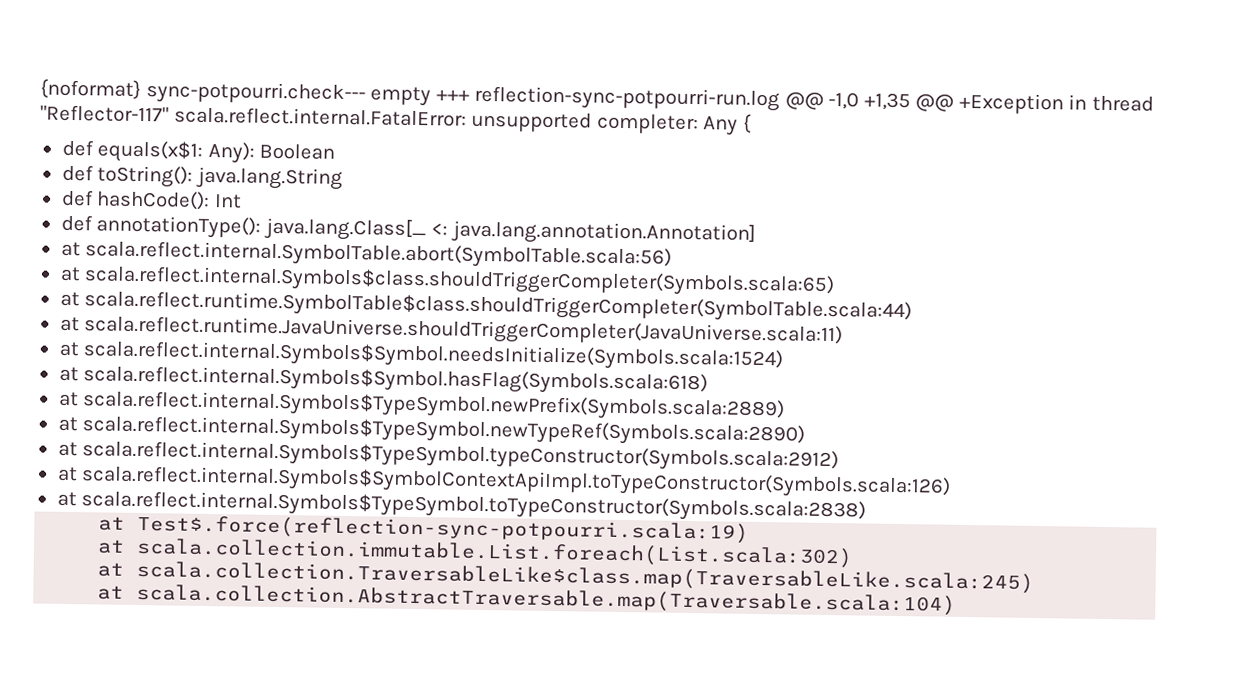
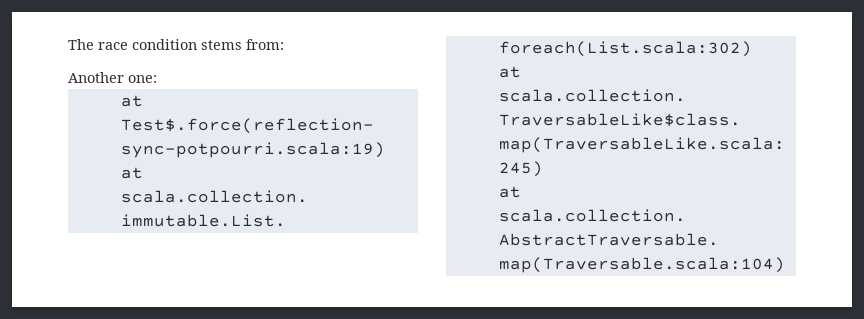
- {noformat} sync-potpourri.check--- empty +++ reflection-sync-potpourri-run.log @@ -1,0 +1,35 @@ +Exception in thread "Reflector-117" scala.reflect.internal.FatalError: unsupported completer: Any {
- def equals(x$1: Any): Boolean
- def toString(): java.lang.String
- def hashCode(): Int
- def annotationType(): java.lang.Class[_ <: java.lang.annotation.Annotation]
- at scala.reflect.internal.SymbolTable.abort(SymbolTable.scala:56)
- at scala.reflect.internal.Symbols$class.shouldTriggerCompleter(Symbols.scala:65)
- at scala.reflect.runtime.SymbolTable$class.shouldTriggerCompleter(SymbolTable.scala:44)
- at scala.reflect.runtime.JavaUniverse.shouldTriggerCompleter(JavaUniverse.scala:11)
- at scala.reflect.internal.Symbols$Symbol.needsInitialize(Symbols.scala:1524)
- at scala.reflect.internal.Symbols$Symbol.hasFlag(Symbols.scala:618)
- at scala.reflect.internal.Symbols$TypeSymbol.newPrefix(Symbols.scala:2889)
- at scala.reflect.internal.Symbols$TypeSymbol.newTypeRef(Symbols.scala:2890)
- at scala.reflect.internal.Symbols$TypeSymbol.typeConstructor(Symbols.scala:2912)
- at scala.reflect.internal.Symbols$SymbolContextApiImpl.toTypeConstructor(Symbols.scala:126)
- at scala.reflect.internal.Symbols$TypeSymbol.toTypeConstructor(Symbols.scala:2838)
+ The race condition stems from:
+ Another one:

